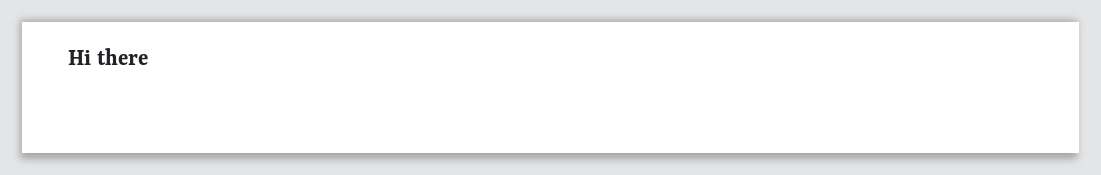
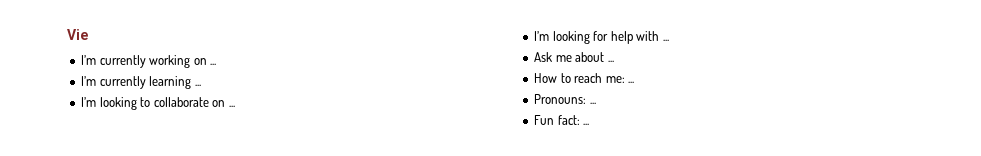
- Hi there
+ Vie
+ I’m currently working on ...
+ I’m currently learning ...
+ I’m looking to collaborate on ...
+ I’m looking for help with ...
+ Ask me about ...
+ How to reach me: ...
+ Pronouns: ...
+ Fun fact: ...

